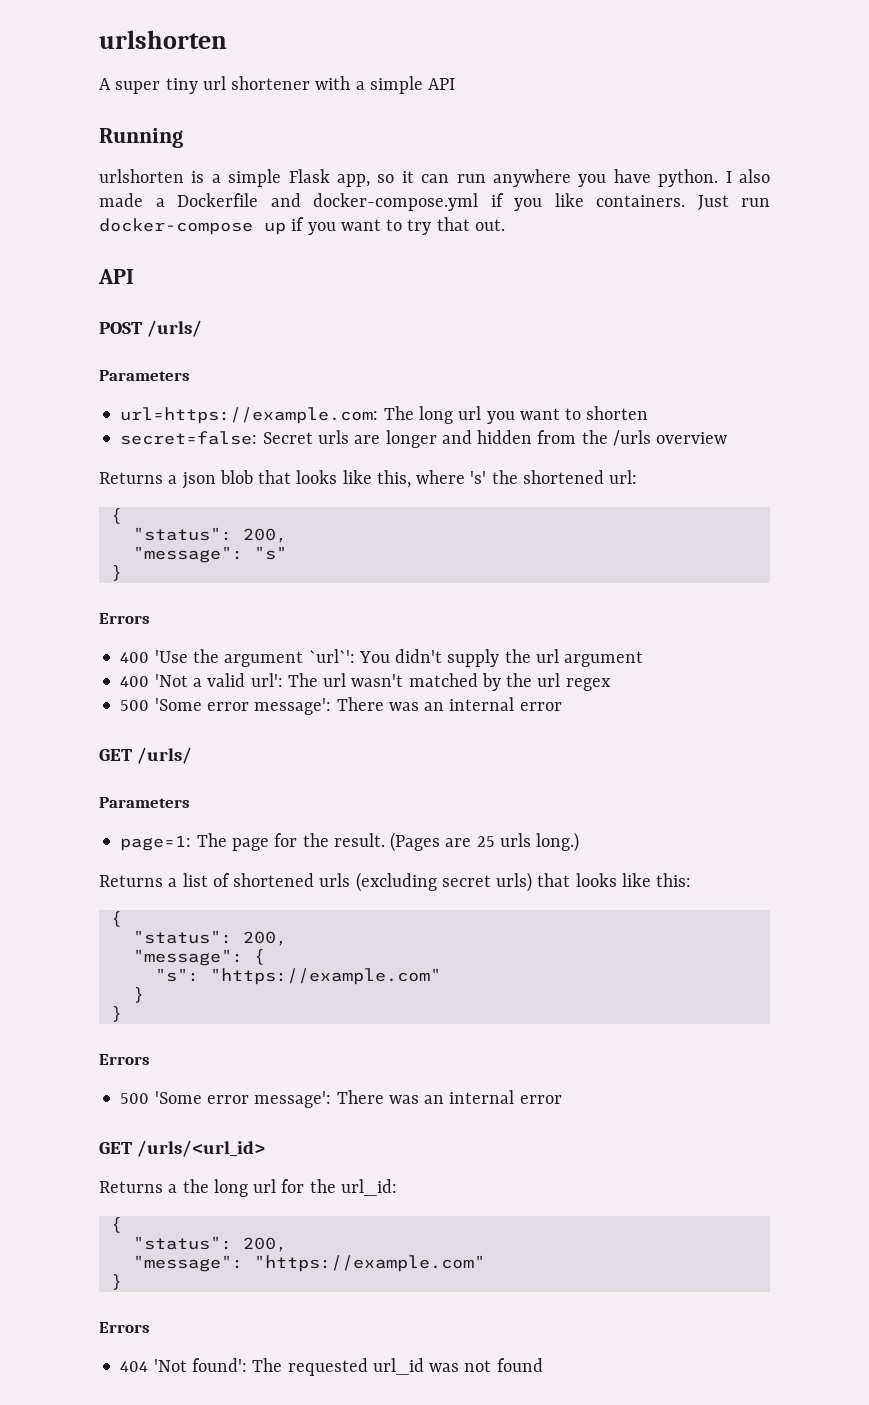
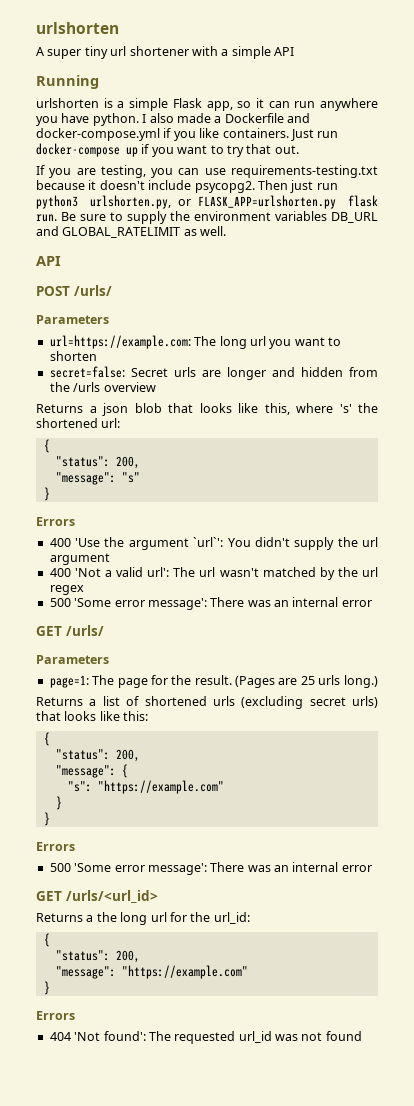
+ If you are testing, you can use requirements-testing.txt because it doesn't include psycopg2. Then just run python3 urlshorten.py, or FLASK_APP=urlshorten.py flask run. Be sure to supply the environment variables DB_URL and GLOBAL_RATELIMIT as well.

